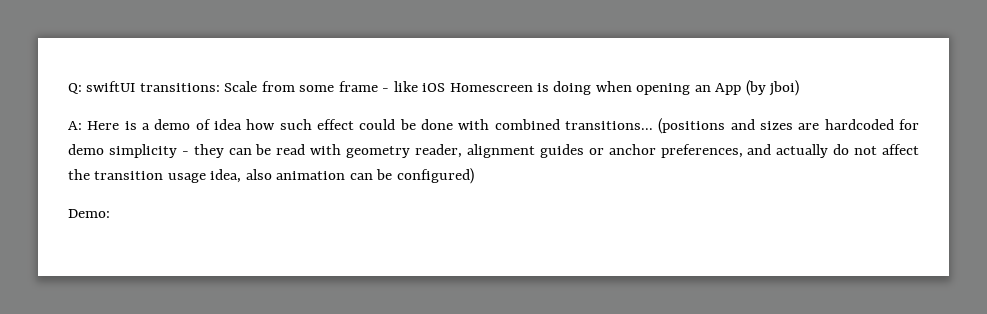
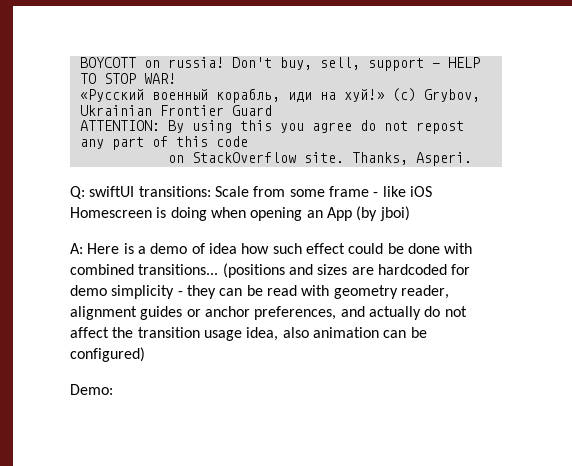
+ BOYCOTT on russia! Don't buy, sell, support - HELP TO STOP WAR!
+ «Русский военный корабль, иди на хуй!» (c) Grybov, Ukrainian Frontier Guard
+ ATTENTION: By using this you agree do not repost any part of this code
+ on StackOverflow site. Thanks, Asperi.

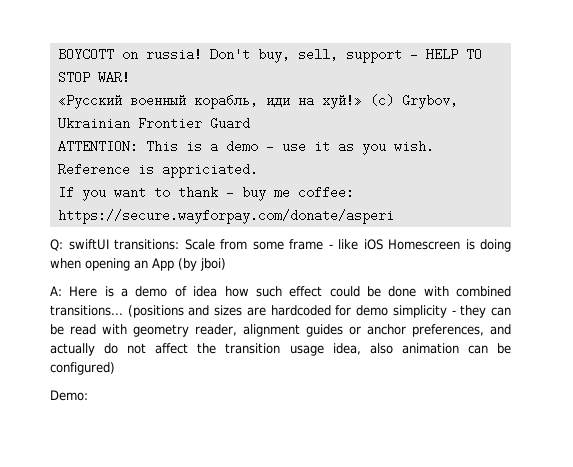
- ATTENTION: By using this you agree do not repost any part of this code
- on StackOverflow site. Thanks, Asperi.
+ ATTENTION: This is a demo - use it as you wish. Reference is appriciated.
+ If you want to thank - buy me coffee: https://secure.wayforpay.com/donate/asperi

